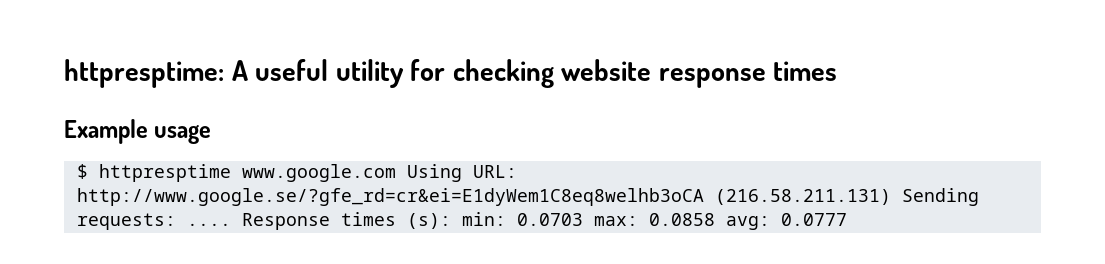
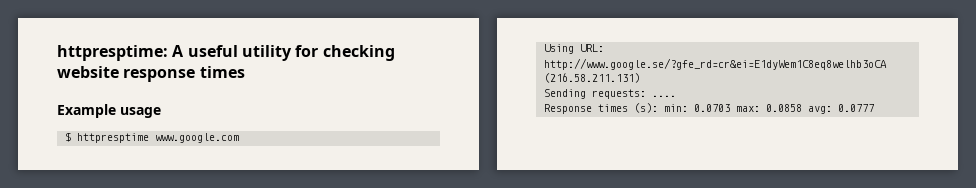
- $ httpresptime www.google.com Using URL: http://www.google.se/?gfe_rd=cr&ei=E1dyWem1C8eq8welhb3oCA (216.58.211.131) Sending requests: .... Response times (s): min: 0.0703 max: 0.0858 avg: 0.0777
+ $ httpresptime www.google.com
+ Using URL: http://www.google.se/?gfe_rd=cr&ei=E1dyWem1C8eq8welhb3oCA (216.58.211.131)
+ Sending requests: ....
+ Response times (s): min: 0.0703 max: 0.0858 avg: 0.0777

